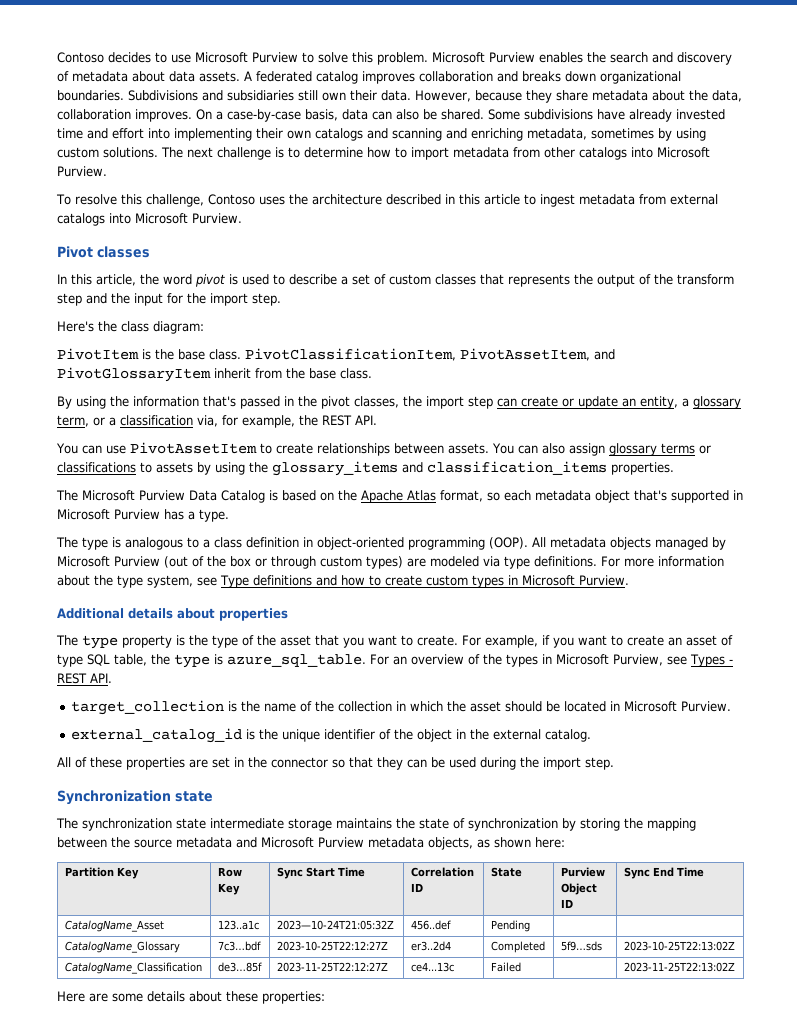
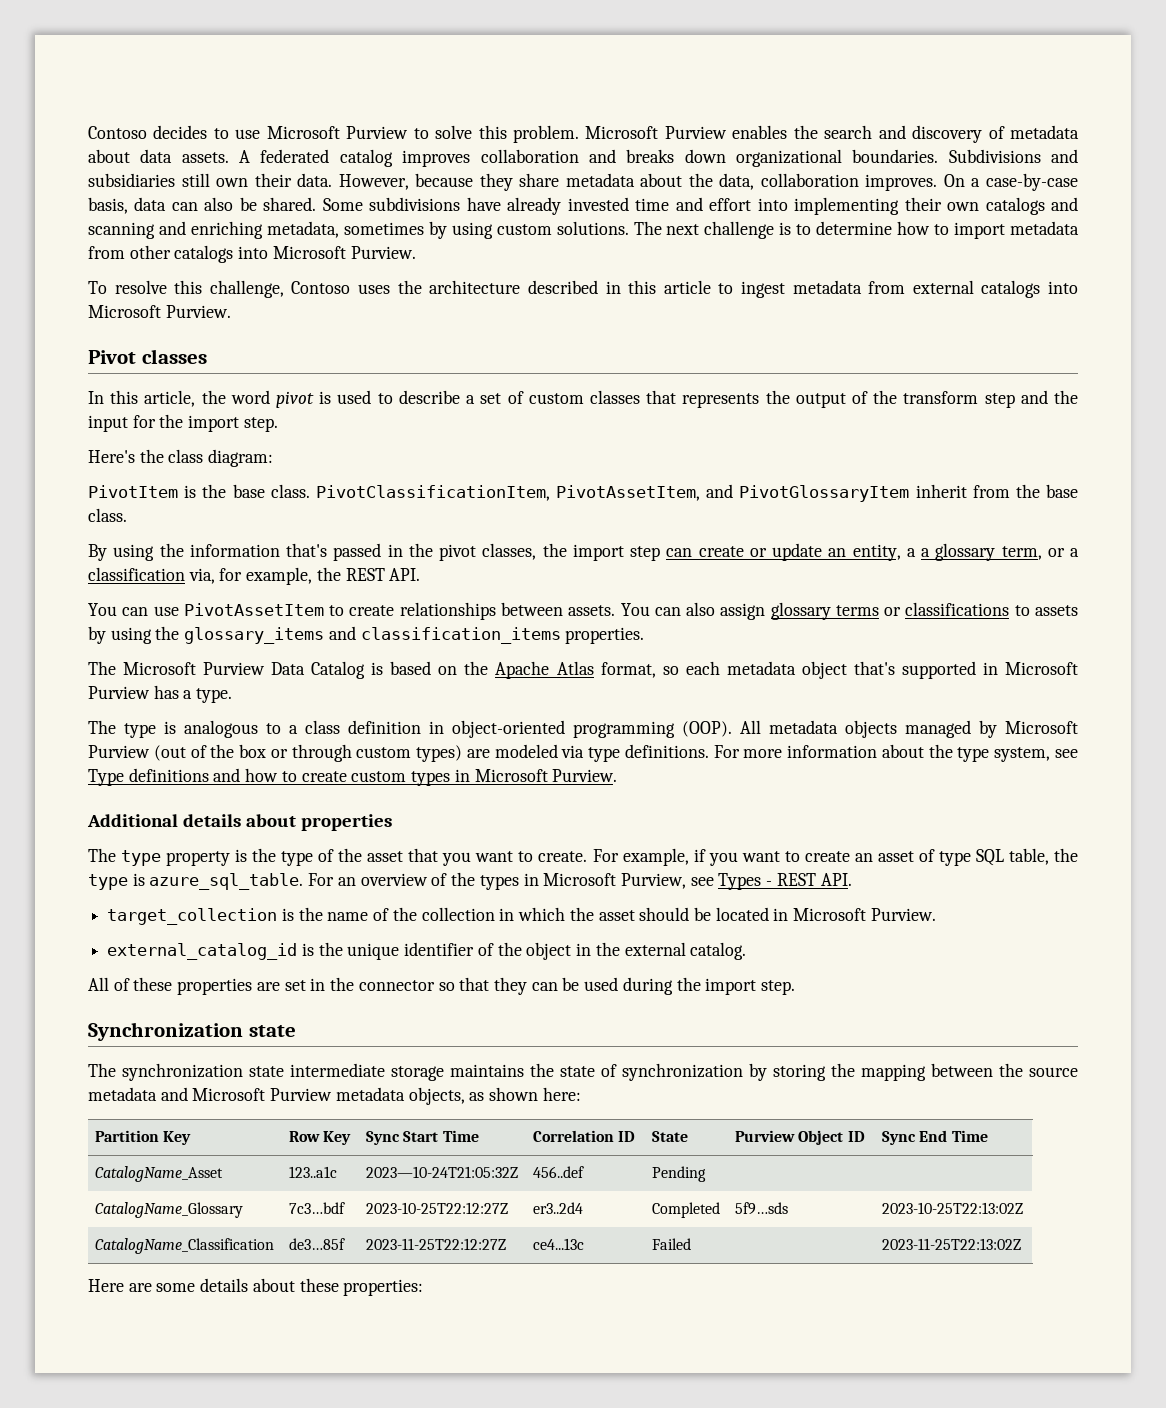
- By using the information that's passed in the pivot classes, the import step can create or update an entity, a glossary term, or a classification via, for example, the REST API.
+ By using the information that's passed in the pivot classes, the import step can create or update an entity, a a glossary term, or a classification via, for example, the REST API.

